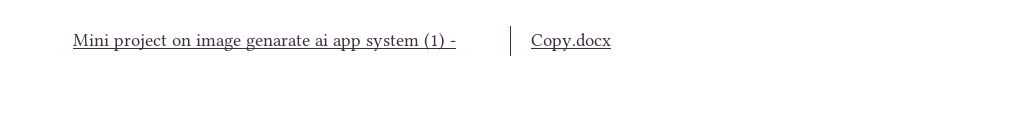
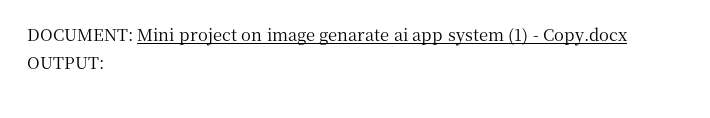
- Mini project on image genarate ai app system (1) - Copy.docx
+ DOCUMENT: Mini project on image genarate ai app system (1) - Copy.docx OUTPUT:

